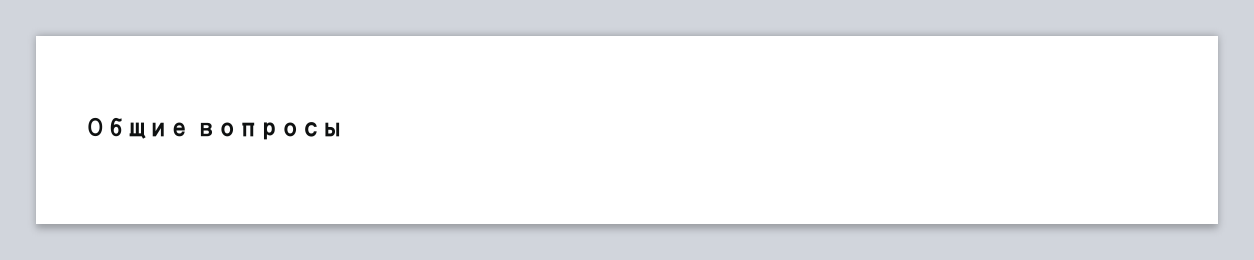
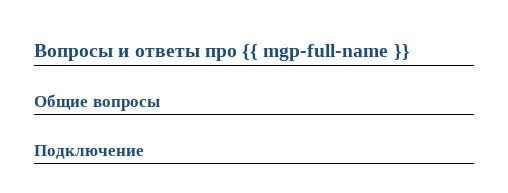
+ Вопросы и ответы про {{ mgp-full-name }}
+ Подключение

